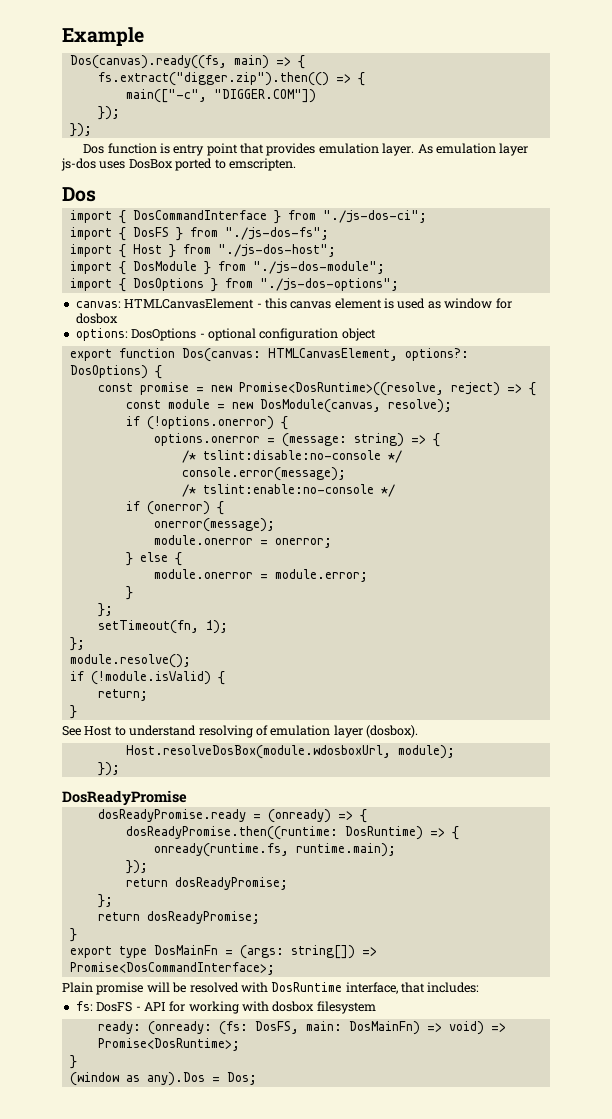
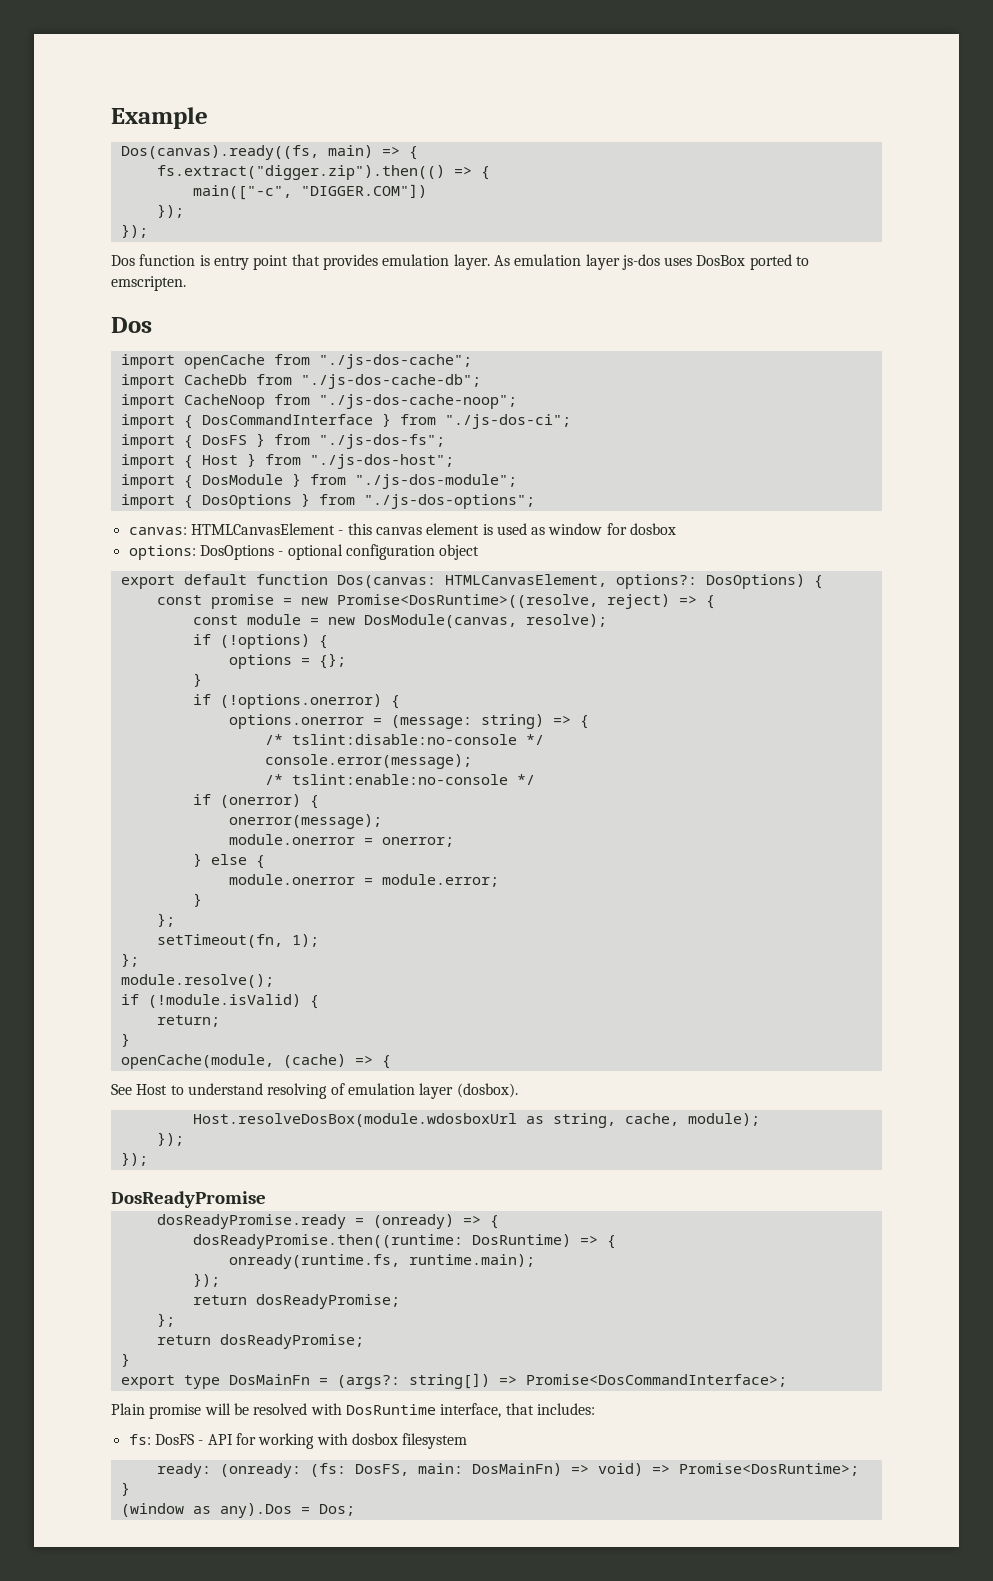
+ import openCache from "./js-dos-cache";
+ import CacheDb from "./js-dos-cache-db";
+ import CacheNoop from "./js-dos-cache-noop";
- export function Dos(canvas: HTMLCanvasElement, options?: DosOptions) {
+ export default function Dos(canvas: HTMLCanvasElement, options?: DosOptions) {
+ if (!options) {
+ options = {};
+ }
+ openCache(module, (cache) => {
- Host.resolveDosBox(module.wdosboxUrl, module);
+ Host.resolveDosBox(module.wdosboxUrl as string, cache, module);
+ });
- export type DosMainFn = (args: string[]) => Promise<DosCommandInterface>;
+ export type DosMainFn = (args?: string[]) => Promise<DosCommandInterface>;

